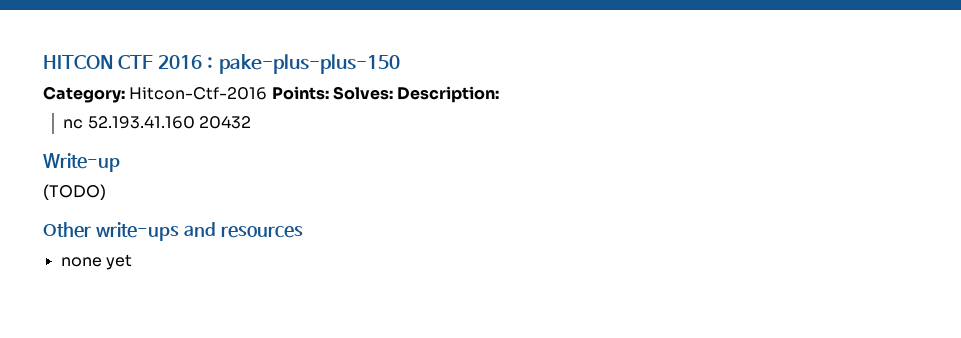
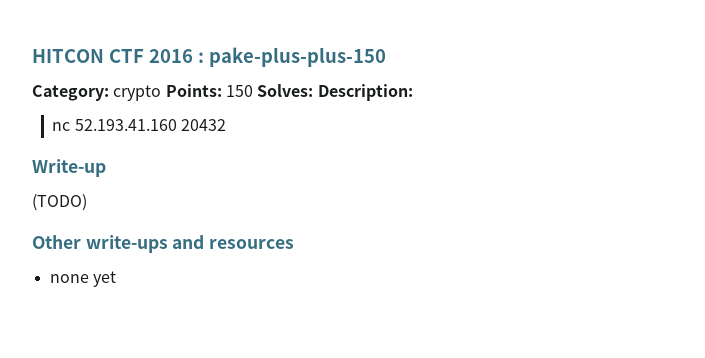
- Category: Hitcon-Ctf-2016 Points: Solves: Description:
+ Category: crypto Points: 150 Solves: Description:

